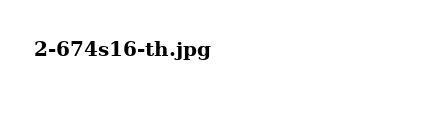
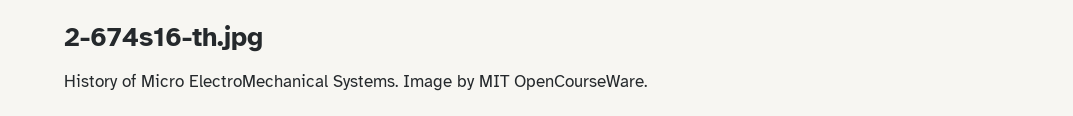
+ History of Micro ElectroMechanical Systems. Image by MIT OpenCourseWare.

